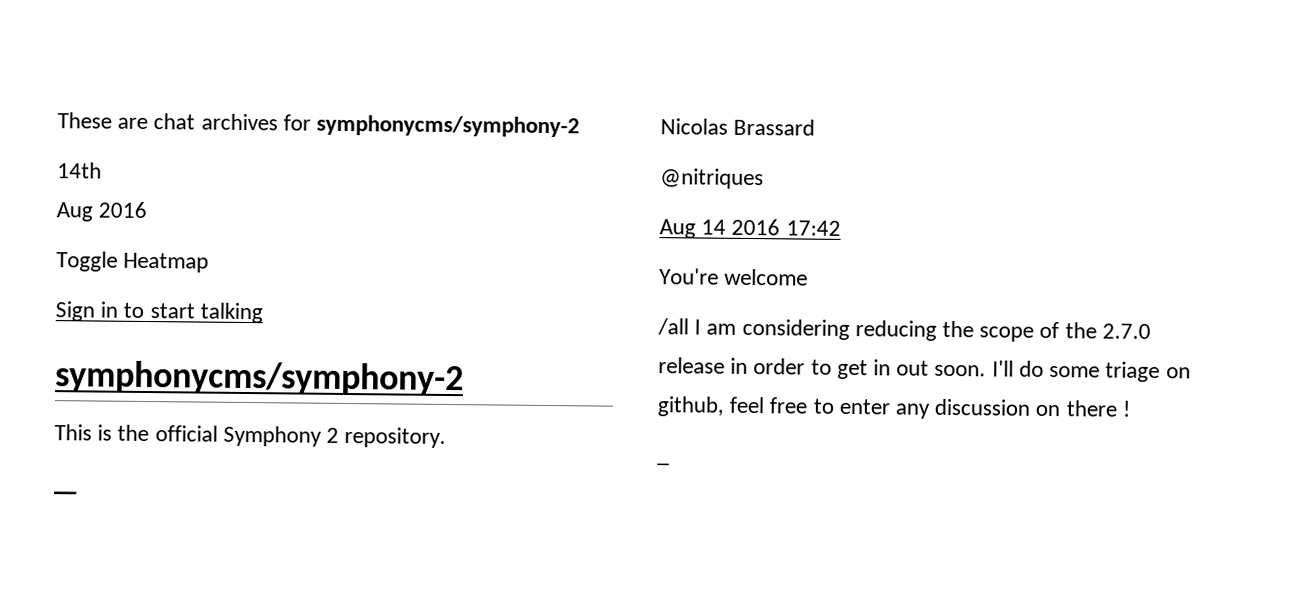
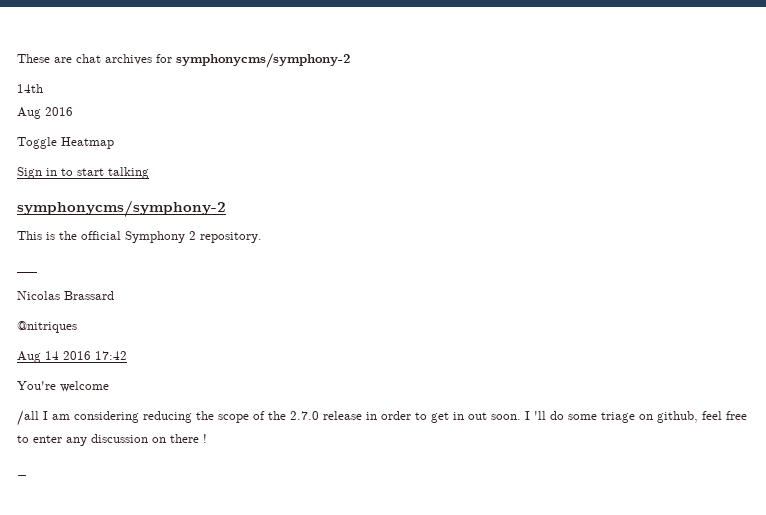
- I'll do some triage on github, feel free to enter any discussion on there !
+ I 'll do some triage on github, feel free to enter any discussion on there !

